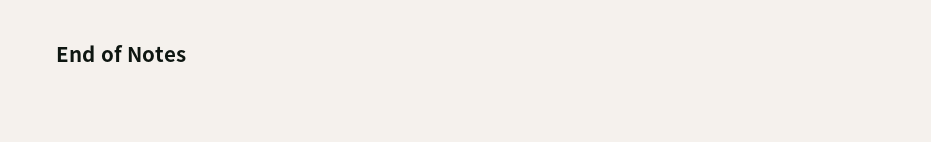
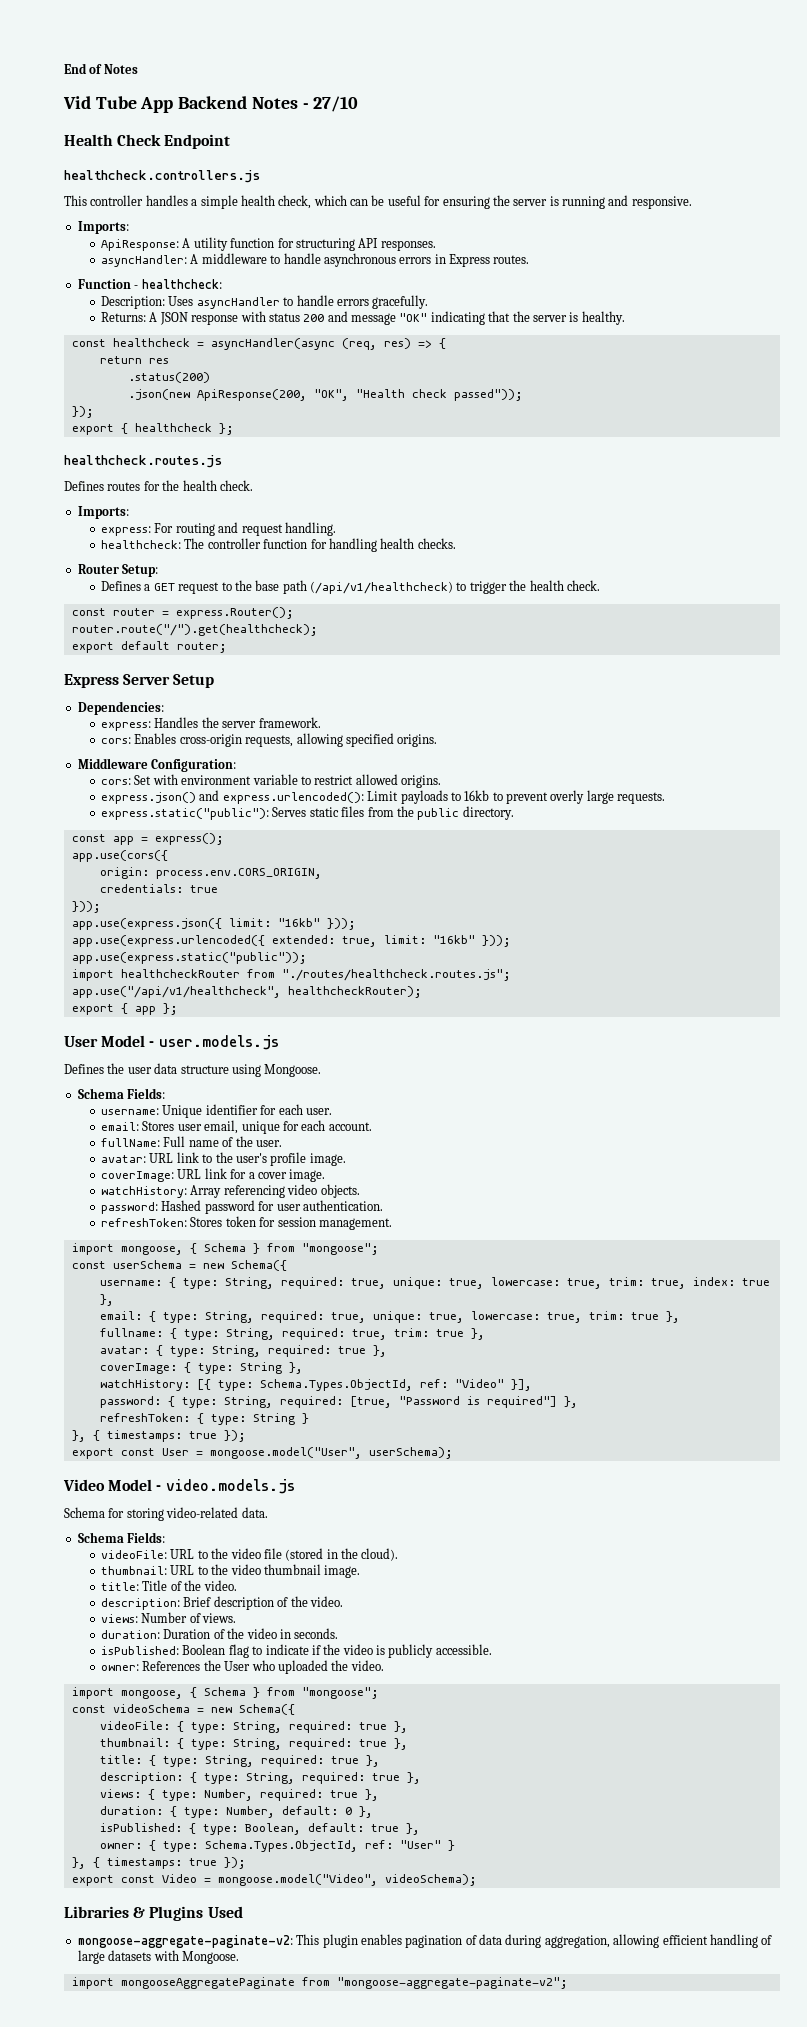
+ Vid Tube App Backend Notes - 27/10
+ Health Check Endpoint
+ healthcheck.controllers.js
+ This controller handles a simple health check, which can be useful for ensuring the server is running and responsive.
+ Imports:
+ ApiResponse: A utility function for structuring API responses.
+ asyncHandler: A middleware to handle asynchronous errors in Express routes.
+ Function - healthcheck:
+ Description: Uses asyncHandler to handle errors gracefully.
+ Returns: A JSON response with status 200 and message "OK" indicating that the server is healthy.
+ const healthcheck = asyncHandler(async (req, res) => {
+ return res
+ .status(200)
+ .json(new ApiResponse(200, "OK", "Health check passed"));
+ });
+ export { healthcheck };
+ healthcheck.routes.js
+ Defines routes for the health check.
+ Imports:
+ express: For routing and request handling.
+ healthcheck: The controller function for handling health checks.
+ Router Setup:
+ Defines a GET request to the base path (/api/v1/healthcheck) to trigger the health check.
+ const router = express.Router();
+ router.route("/").get(healthcheck);
+ export default router;
+ Express Server Setup
+ Dependencies:
+ express: Handles the server framework.
+ cors: Enables cross-origin requests, allowing specified origins.
+ Middleware Configuration:
+ cors: Set with environment variable to restrict allowed origins.
+ express.json() and express.urlencoded(): Limit payloads to 16kb to prevent overly large requests.
+ express.static("public"): Serves static files from the public directory.
+ const app = express();
+ app.use(cors({
+ origin: process.env.CORS_ORIGIN,
+ credentials: true
+ }));
+ app.use(express.json({ limit: "16kb" }));
+ app.use(express.urlencoded({ extended: true, limit: "16kb" }));
+ app.use(express.static("public"));
+ import healthcheckRouter from "./routes/healthcheck.routes.js";
+ app.use("/api/v1/healthcheck", healthcheckRouter);
+ export { app };
+ User Model - user.models.js
+ Defines the user data structure using Mongoose.
+ Schema Fields:
+ username: Unique identifier for each user.
+ email: Stores user email, unique for each account.
+ fullName: Full name of the user.
+ avatar: URL link to the user's profile image.
+ coverImage: URL link for a cover image.
+ watchHistory: Array referencing video objects.
+ password: Hashed password for user authentication.
+ refreshToken: Stores token for session management.
+ import mongoose, { Schema } from "mongoose";
+ const userSchema = new Schema({
+ username: { type: String, required: true, unique: true, lowercase: true, trim: true, index: true },
+ email: { type: String, required: true, unique: true, lowercase: true, trim: true },
+ fullname: { type: String, required: true, trim: true },
+ avatar: { type: String, required: true },
+ coverImage: { type: String },
+ watchHistory: [{ type: Schema.Types.ObjectId, ref: "Video" }],
+ password: { type: String, required: [true, "Password is required"] },
+ refreshToken: { type: String }
+ }, { timestamps: true });
+ export const User = mongoose.model("User", userSchema);
+ Video Model - video.models.js
+ Schema for storing video-related data.
+ Schema Fields:
+ videoFile: URL to the video file (stored in the cloud).
+ thumbnail: URL to the video thumbnail image.
+ title: Title of the video.
+ description: Brief description of the video.
+ views: Number of views.
+ duration: Duration of the video in seconds.
+ isPublished: Boolean flag to indicate if the video is publicly accessible.
+ owner: References the User who uploaded the video.
+ import mongoose, { Schema } from "mongoose";
+ const videoSchema = new Schema({
+ videoFile: { type: String, required: true },
+ thumbnail: { type: String, required: true },
+ title: { type: String, required: true },
+ description: { type: String, required: true },
+ views: { type: Number, required: true },
+ duration: { type: Number, default: 0 },
+ isPublished: { type: Boolean, default: true },
+ owner: { type: Schema.Types.ObjectId, ref: "User" }
+ }, { timestamps: true });
+ export const Video = mongoose.model("Video", videoSchema);
+ Libraries & Plugins Used
+ mongoose-aggregate-paginate-v2: This plugin enables pagination of data during aggregation, allowing efficient handling of large datasets with Mongoose.
+ import mongooseAggregatePaginate from "mongoose-aggregate-paginate-v2";

